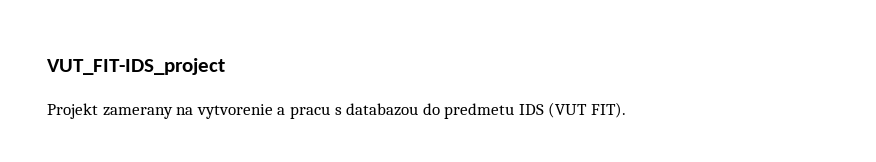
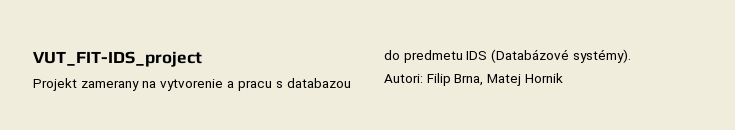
- Projekt zamerany na vytvorenie a pracu s databazou do predmetu IDS (VUT FIT).
+ Projekt zamerany na vytvorenie a pracu s databazou do predmetu IDS (Databázové systémy).
+ Autori: Filip Brna, Matej Hornik

